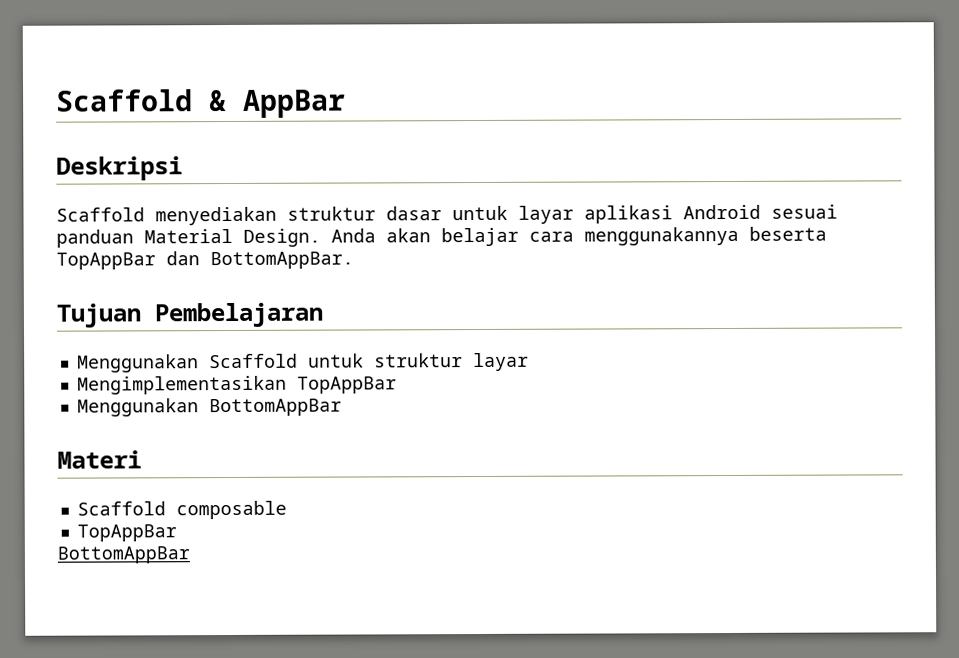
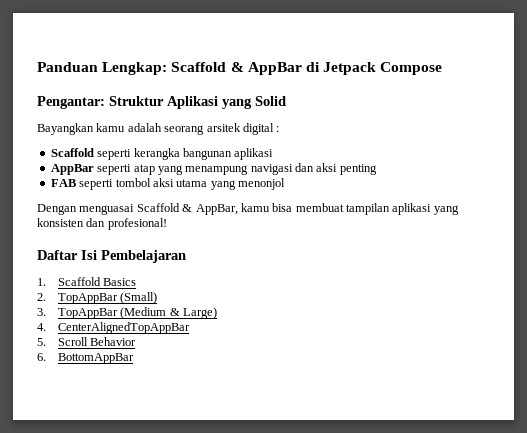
- Scaffold & AppBar
- Deskripsi
- Scaffold menyediakan struktur dasar untuk layar aplikasi Android sesuai panduan Material Design. Anda akan belajar cara menggunakannya beserta TopAppBar dan BottomAppBar.
- Tujuan Pembelajaran
- Menggunakan Scaffold untuk struktur layar
- Mengimplementasikan TopAppBar
- Menggunakan BottomAppBar
- Materi
- Scaffold composable
- TopAppBar
- BottomAppBar
+ Panduan Lengkap: Scaffold & AppBar di Jetpack Compose
+ Pengantar: Struktur Aplikasi yang Solid
+ Bayangkan kamu adalah seorang arsitek digital :
+ Scaffold seperti kerangka bangunan aplikasi
+ AppBar seperti atap yang menampung navigasi dan aksi penting
+ FAB seperti tombol aksi utama yang menonjol
+ Dengan menguasai Scaffold & AppBar, kamu bisa membuat tampilan aplikasi yang konsisten dan profesional!
+ Daftar Isi Pembelajaran
+ 1. Scaffold Basics
+ 2. TopAppBar (Small)
+ 3. TopAppBar (Medium & Large)
+ 4. CenterAlignedTopAppBar
+ 5. Scroll Behavior
+ 6. BottomAppBar

